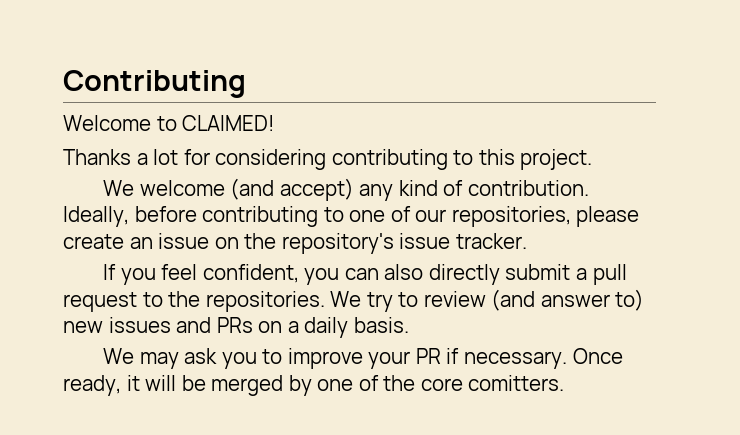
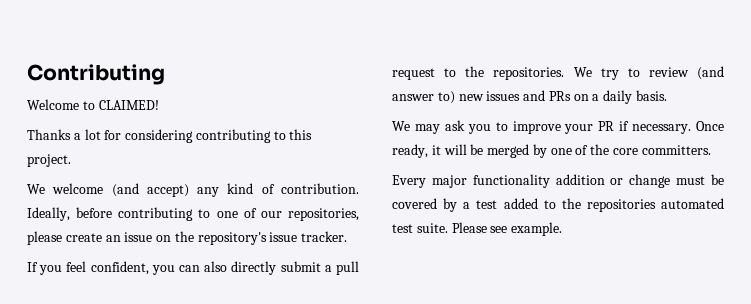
- Once ready, it will be merged by one of the core comitters.
+ Once ready, it will be merged by one of the core committers.
+ Every major functionality addition or change must be covered by a test added to the repositories automated test suite. Please see example.

